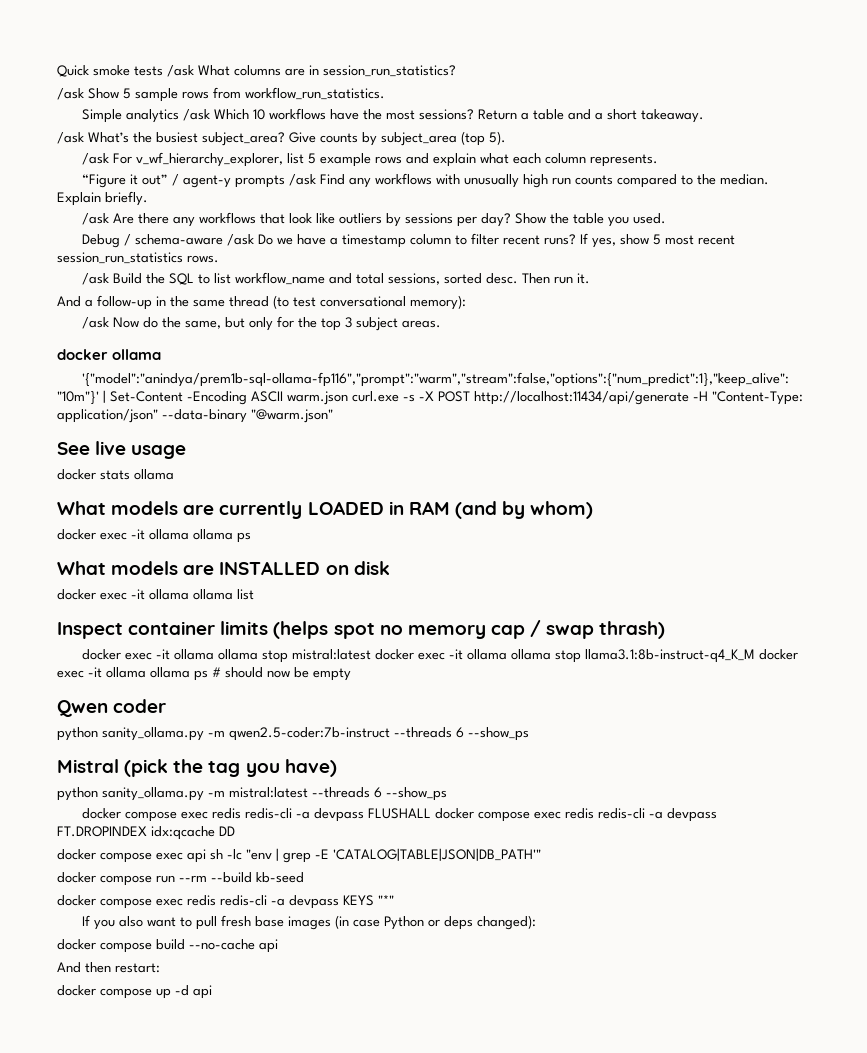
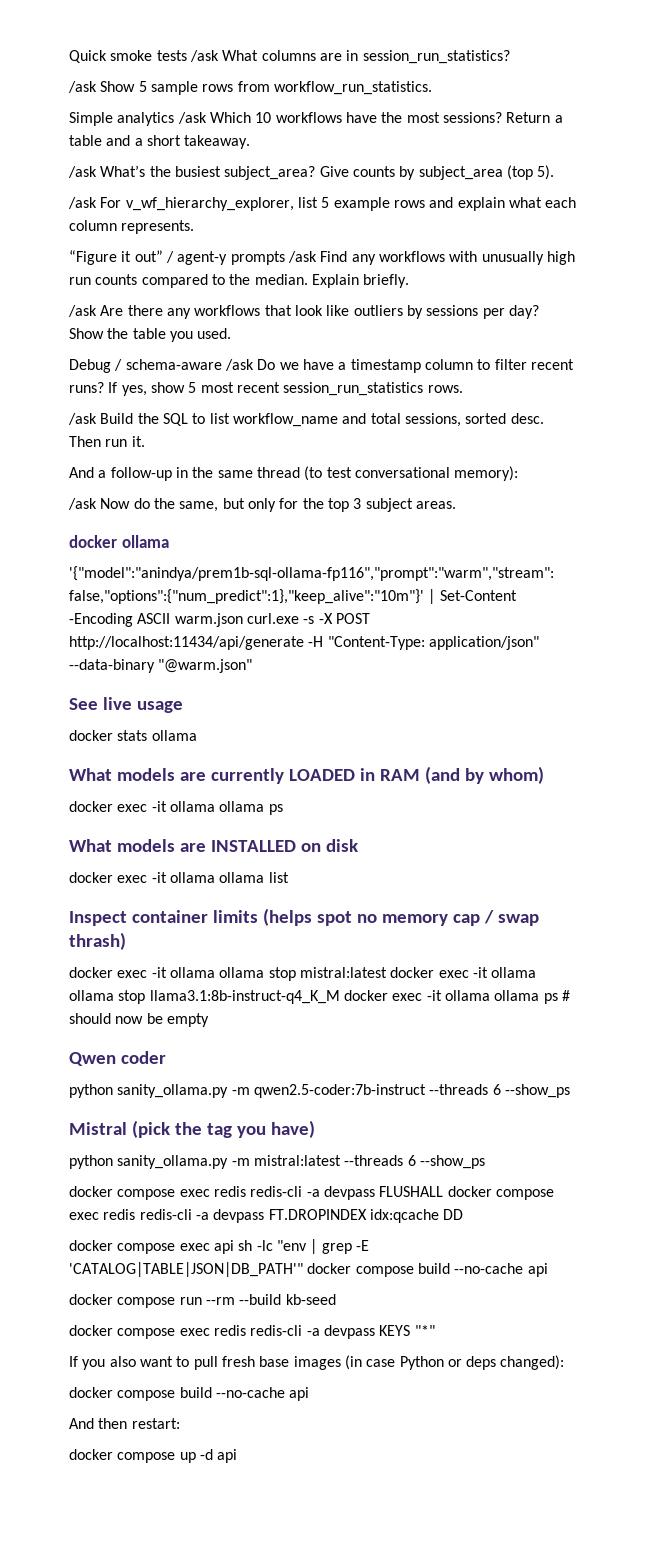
- docker compose exec api sh -lc "env | grep -E 'CATALOG|TABLE|JSON|DB_PATH'"
+ docker compose exec api sh -lc "env | grep -E 'CATALOG|TABLE|JSON|DB_PATH'" docker compose build --no-cache api

